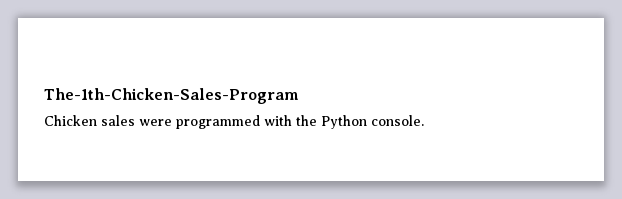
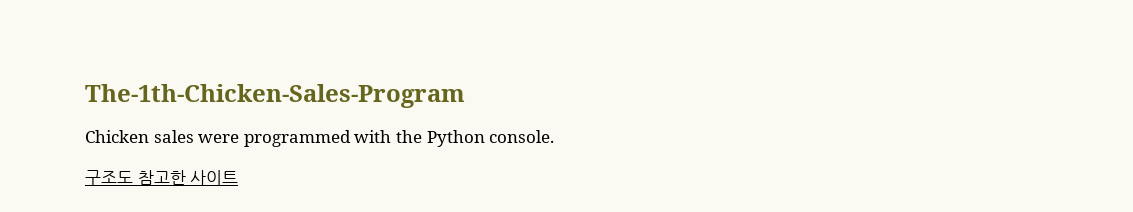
+ 구조도 참고한 사이트

